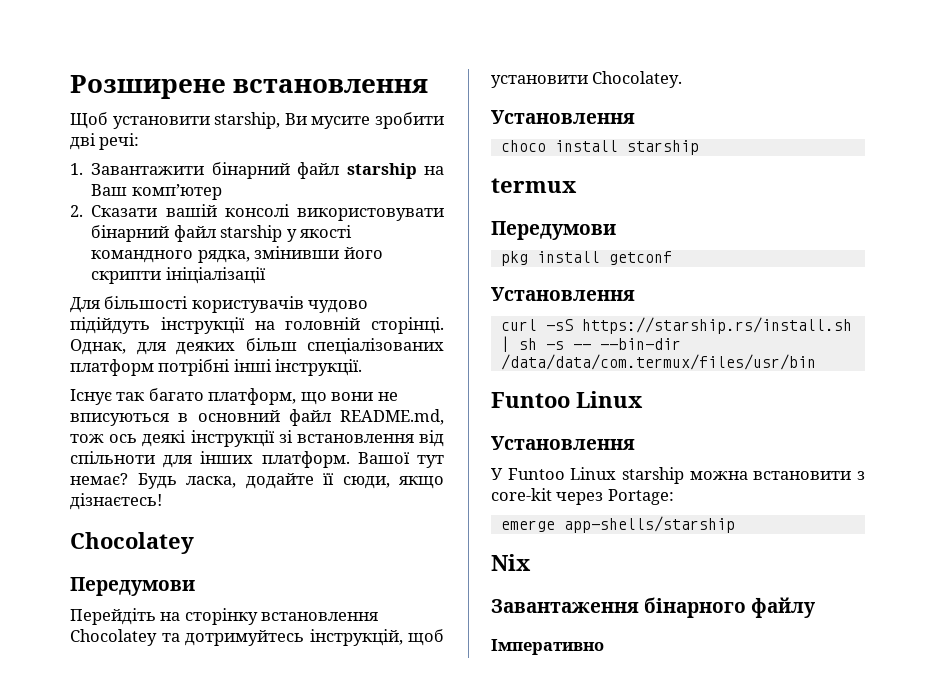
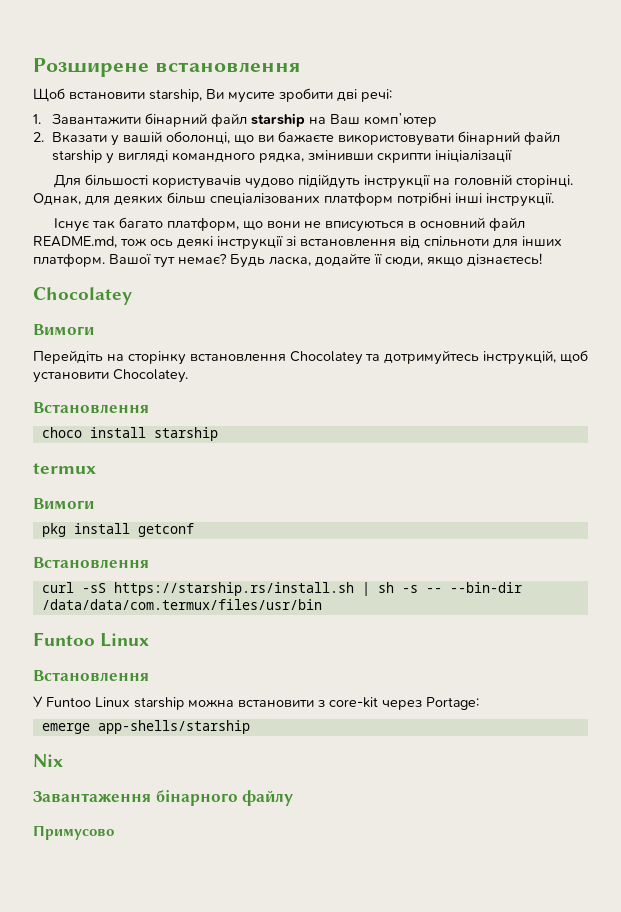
- Щоб установити starship, Ви мусите зробити дві речі:
+ Щоб встановити starship, Ви мусите зробити дві речі:
- 2. Сказати вашій консолі використовувати бінарний файл starship у якості командного рядка, змінивши його скрипти ініціалізації
+ 2. Вказати у вашій оболонці, що ви бажаєте використовувати бінарний файл starship у вигляді командного рядка, змінивши скрипти ініціалізації
  Будь ласка, додайте її сюди, якщо дізнаєтесь!
  Chocolatey
- Передумови
+ Вимоги
  Перейдіть на сторінку встановлення Chocolatey та дотримуйтесь інструкцій, щоб установити Chocolatey.
- Установлення
+ Встановлення
  termux
- Передумови
+ Вимоги
  pkg install getconf
- Установлення
+ Встановлення
  curl -sS https://starship.rs/install.sh | sh -s -- --bin-dir /data/data/com.termux/files/usr/bin
  Funtoo Linux
- Установлення
+ Встановлення
- Імперативно
+ Примусово

